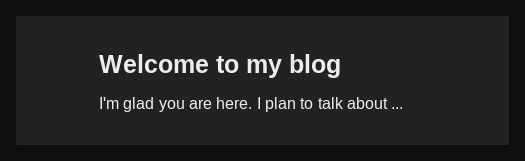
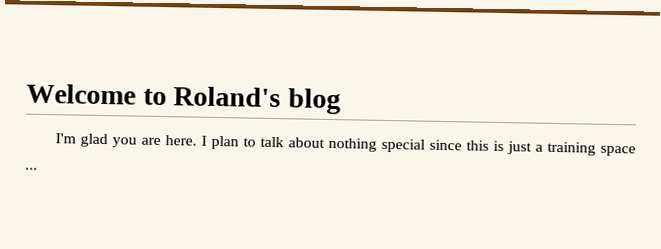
- Welcome to my blog
+ Welcome to Roland's blog
- I plan to talk about ...
+ I plan to talk about nothing special since this is just a training space ...

